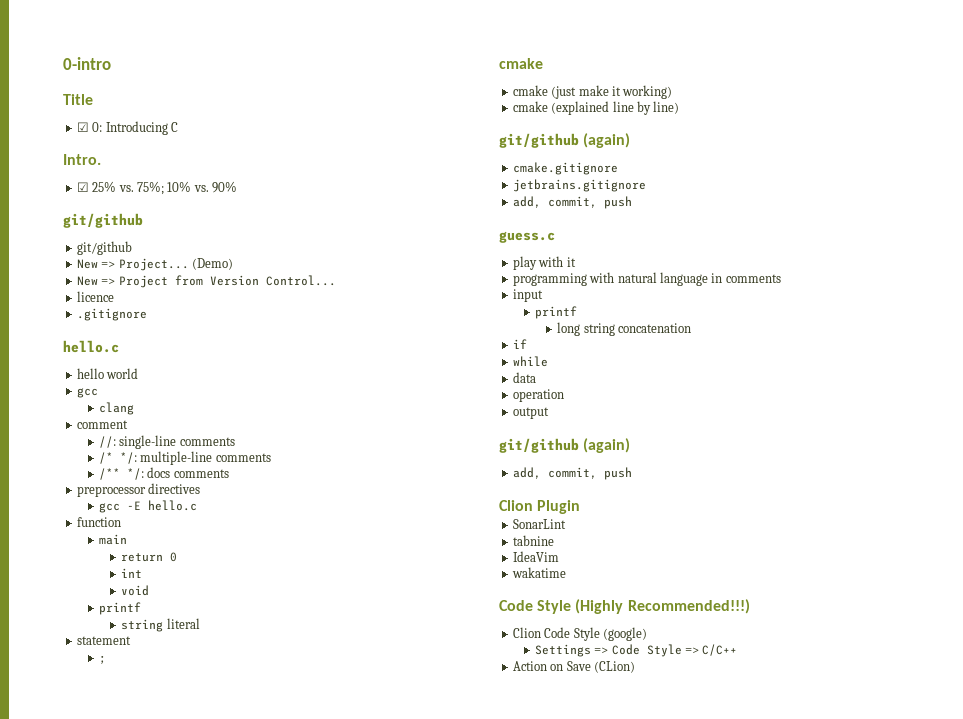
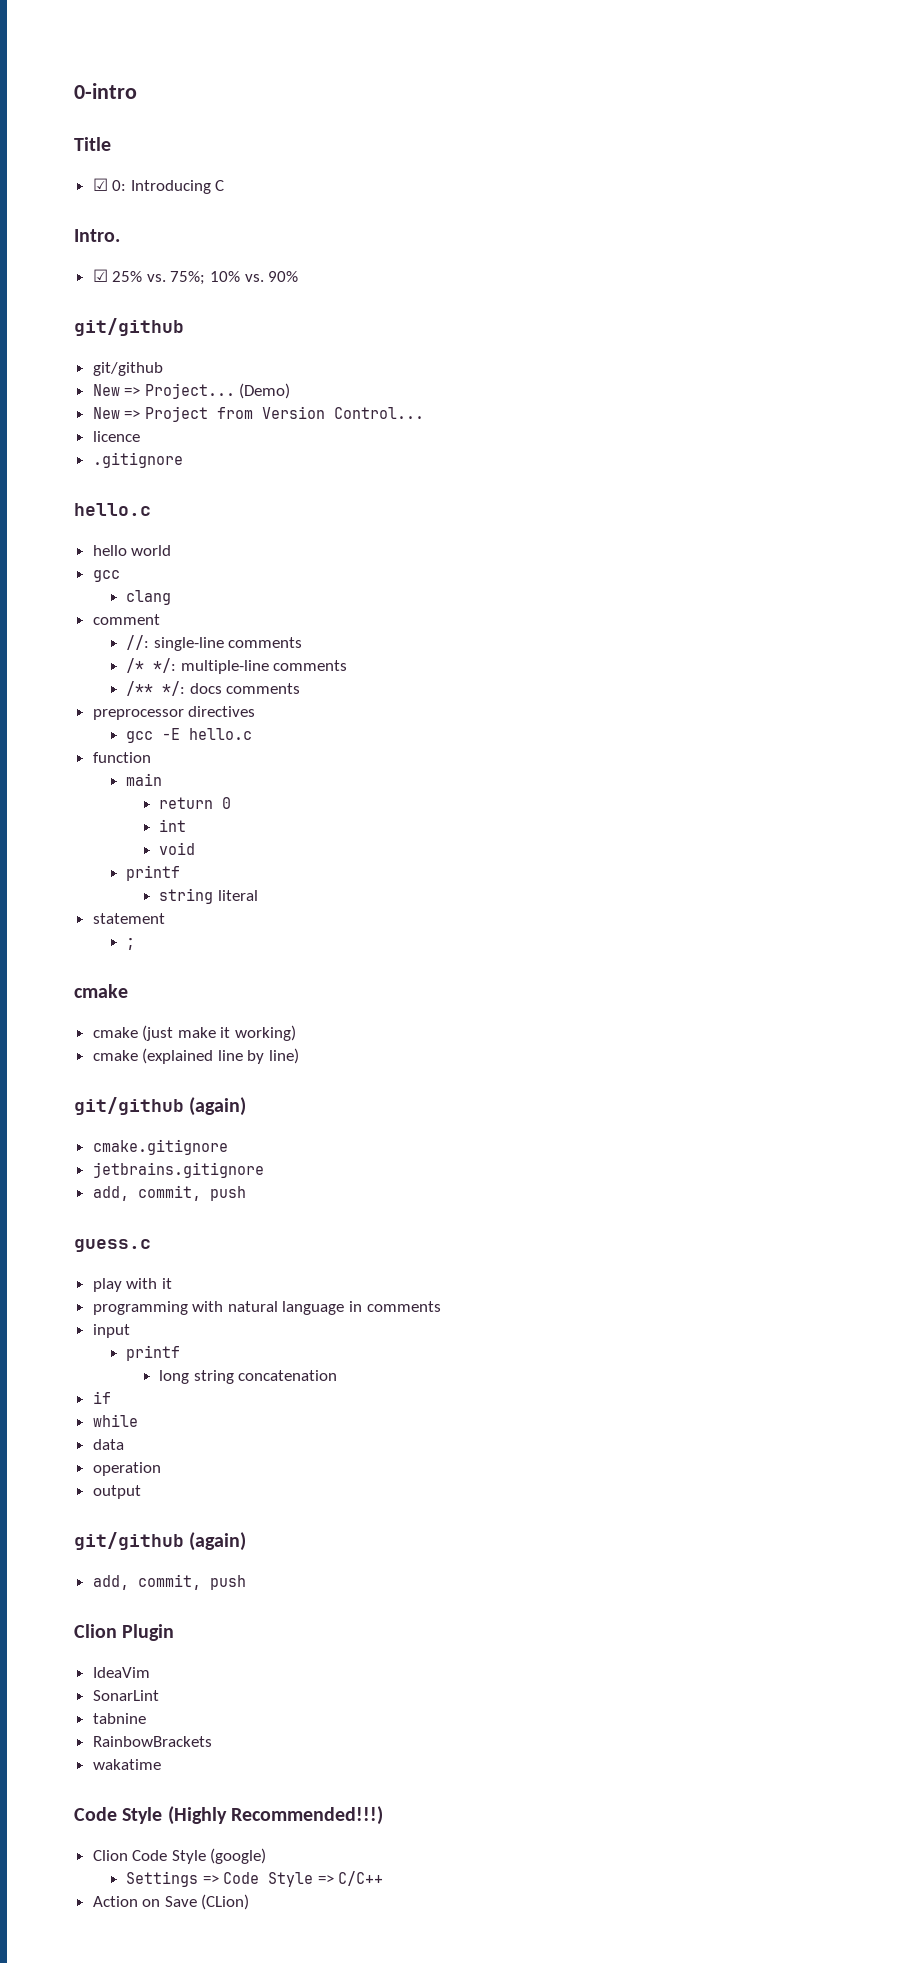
+ IdeaVim
- IdeaVim
+ RainbowBrackets

